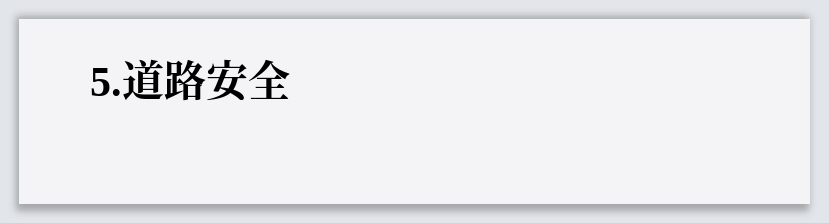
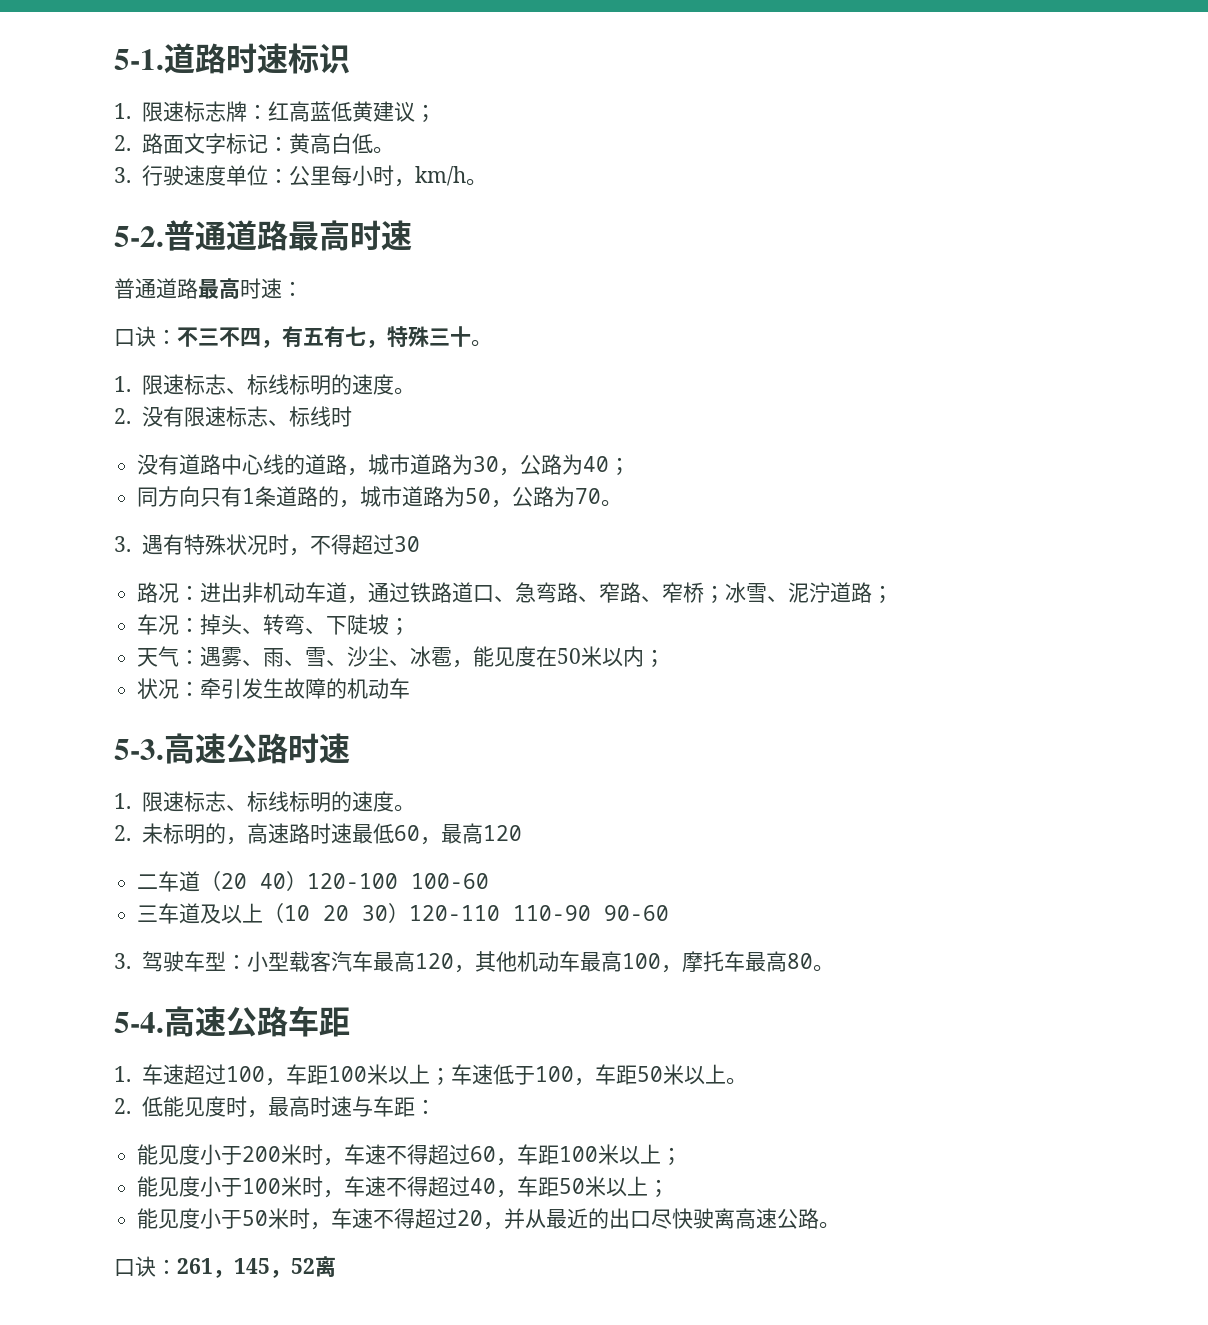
- 5.道路安全
+ 5-1.道路时速标识
+ 1.限速标志牌：红高蓝低黄建议；
+ 2.路面文字标记：黄高白低。
+ 3.行驶速度单位：公里每小时，km/h。
+ 5-2.普通道路最高时速
+ 普通道路最高时速：
+ 口诀：不三不四，有五有七，特殊三十。
+ 1.限速标志、标线标明的速度。
+ 2.没有限速标志、标线时
+ 没有道路中心线的道路，城市道路为30，公路为40；
+ 同方向只有1条道路的，城市道路为50，公路为70。
+ 3.遇有特殊状况时，不得超过30
+ 路况：进出非机动车道，通过铁路道口、急弯路、窄路、窄桥；冰雪、泥泞道路；
+ 车况：掉头、转弯、下陡坡；
+ 天气：遇雾、雨、雪、沙尘、冰雹，能见度在50米以内；
+ 状况：牵引发生故障的机动车
+ 5-3.高速公路时速
+ 1.限速标志、标线标明的速度。
+ 2.未标明的，高速路时速最低60，最高120
+ 二车道（20 40）120-100 100-60
+ 三车道及以上（10 20 30）120-110 110-90 90-60
+ 3.驾驶车型：小型载客汽车最高120，其他机动车最高100，摩托车最高80。
+ 5-4.高速公路车距
+ 1.车速超过100，车距100米以上；车速低于100，车距50米以上。
+ 2.低能见度时，最高时速与车距：
+ 能见度小于200米时，车速不得超过60，车距100米以上；
+ 能见度小于100米时，车速不得超过40，车距50米以上；
+ 能见度小于50米时，车速不得超过20，并从最近的出口尽快驶离高速公路。
+ 口诀：261，145，52离

